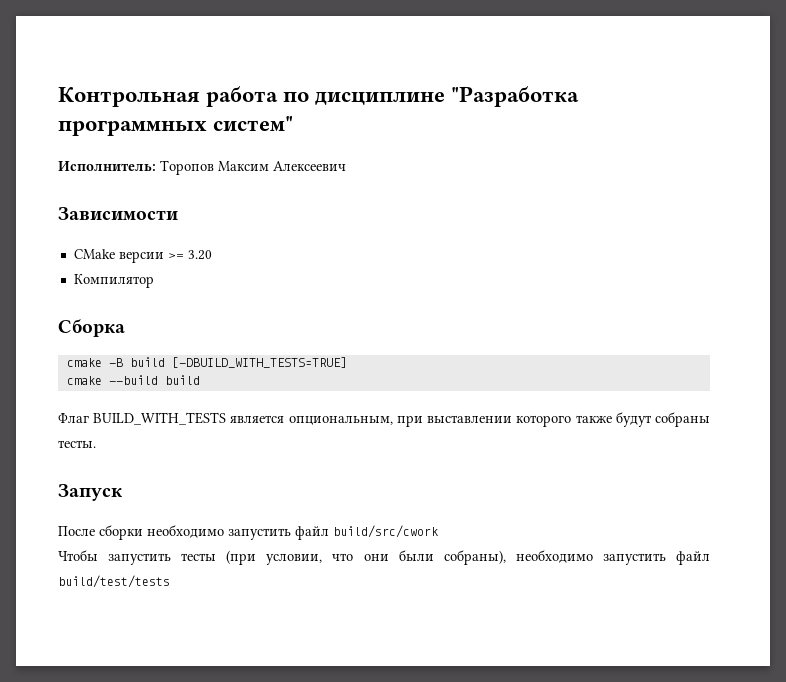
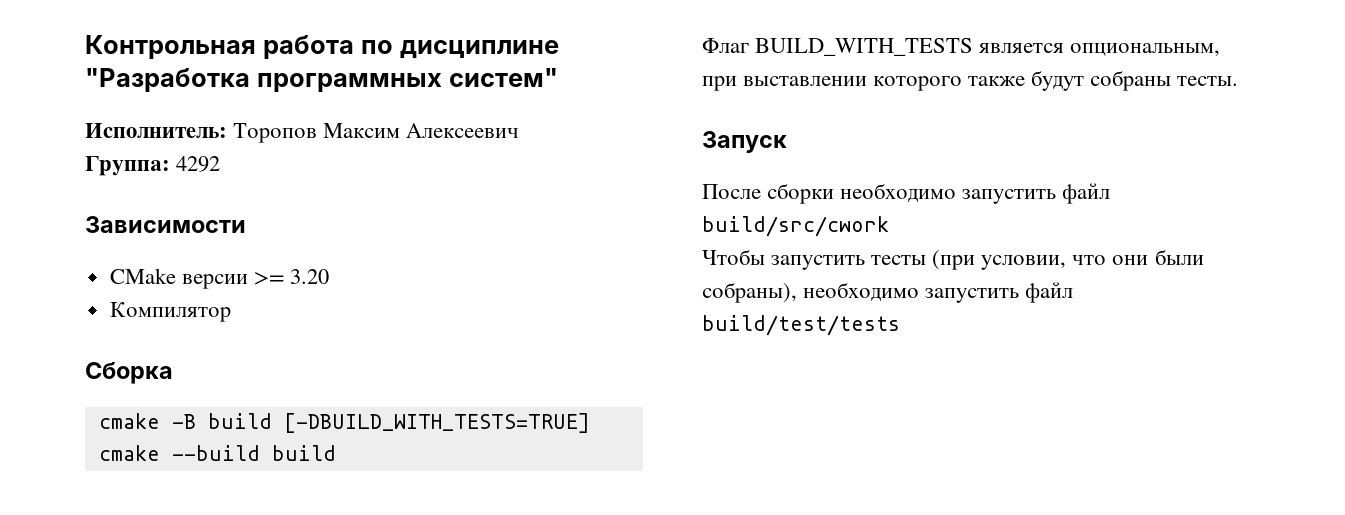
+ Группа: 4292

